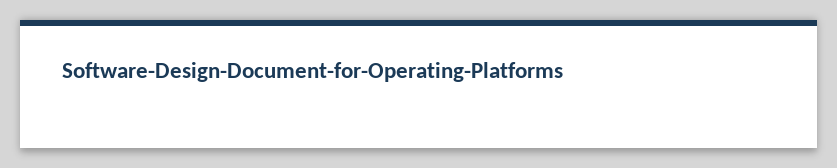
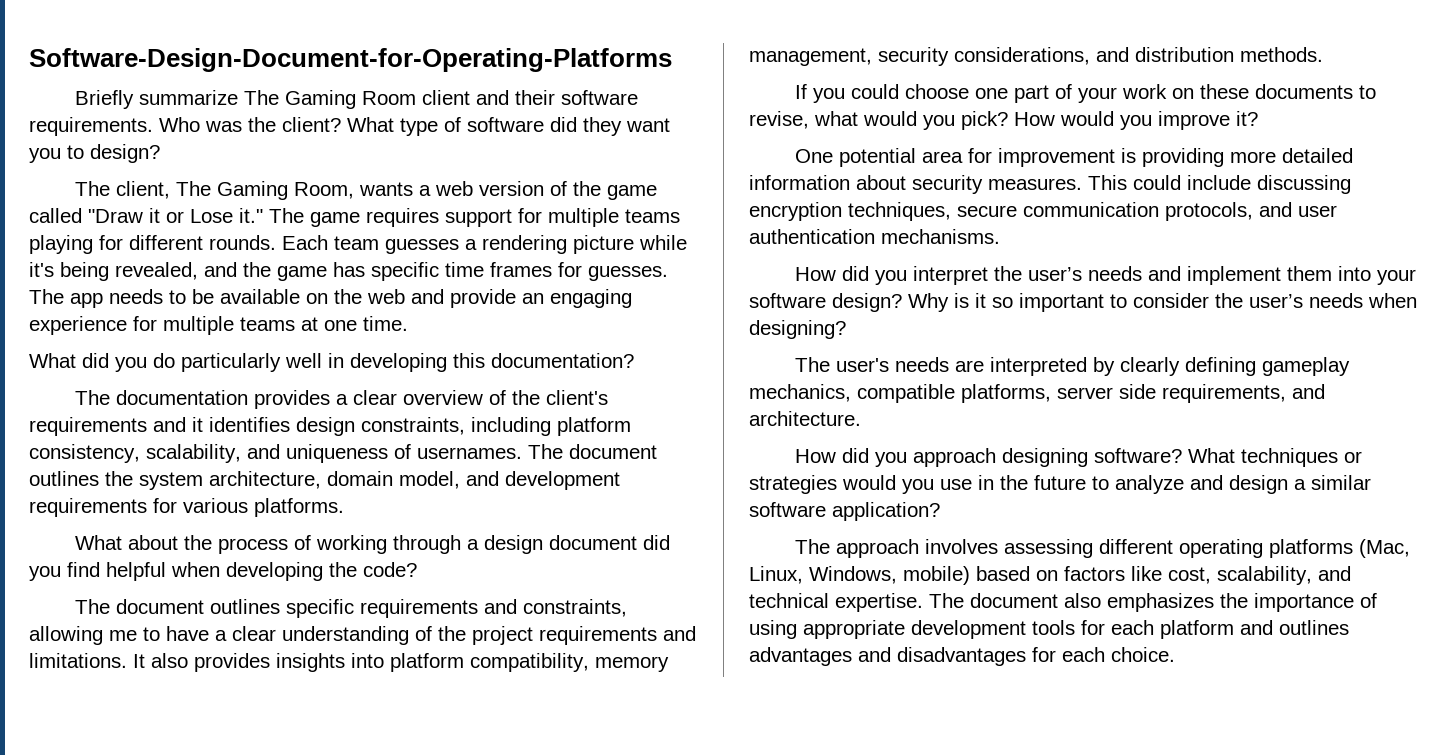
+ Briefly summarize The Gaming Room client and their software requirements. Who was the client? What type of software did they want you to design?
+ The client, The Gaming Room, wants a web version of the game called "Draw it or Lose it." The game requires support for multiple teams playing for different rounds. Each team guesses a rendering picture while it's being revealed, and the game has specific time frames for guesses. The app needs to be available on the web and provide an engaging experience for multiple teams at one time.
+ What did you do particularly well in developing this documentation?
+ The documentation provides a clear overview of the client's requirements and it identifies design constraints, including platform consistency, scalability, and uniqueness of usernames. The document outlines the system architecture, domain model, and development requirements for various platforms.
+ What about the process of working through a design document did you find helpful when developing the code?
+ The document outlines specific requirements and constraints, allowing me to have a clear understanding of the project requirements and limitations. It also provides insights into platform compatibility, memory management, security considerations, and distribution methods.
+ If you could choose one part of your work on these documents to revise, what would you pick? How would you improve it?
+ One potential area for improvement is providing more detailed information about security measures. This could include discussing encryption techniques, secure communication protocols, and user authentication mechanisms.
+ How did you interpret the user’s needs and implement them into your software design? Why is it so important to consider the user’s needs when designing?
+ The user's needs are interpreted by clearly defining gameplay mechanics, compatible platforms, server side requirements, and architecture.
+ How did you approach designing software? What techniques or strategies would you use in the future to analyze and design a similar software application?
+ The approach involves assessing different operating platforms (Mac, Linux, Windows, mobile) based on factors like cost, scalability, and technical expertise. The document also emphasizes the importance of using appropriate development tools for each platform and outlines advantages and disadvantages for each choice.

